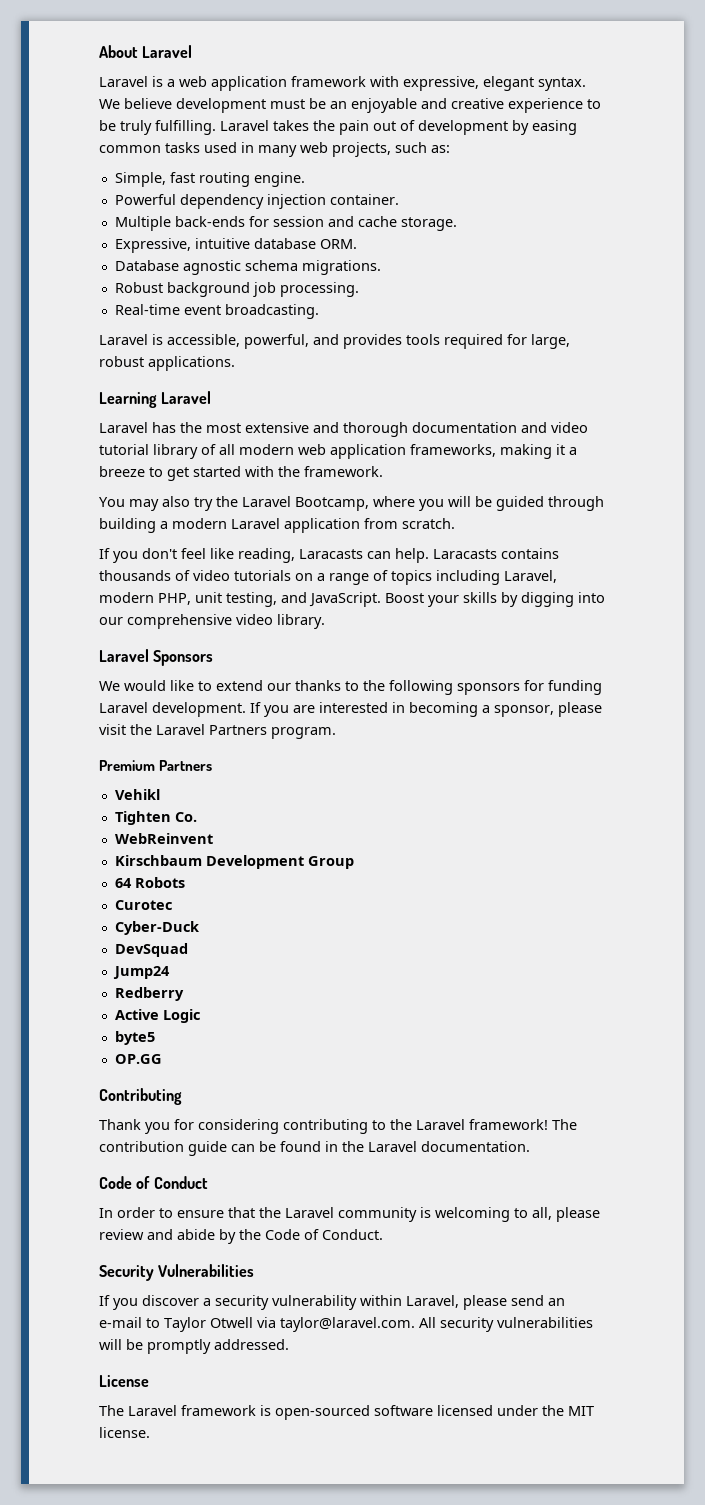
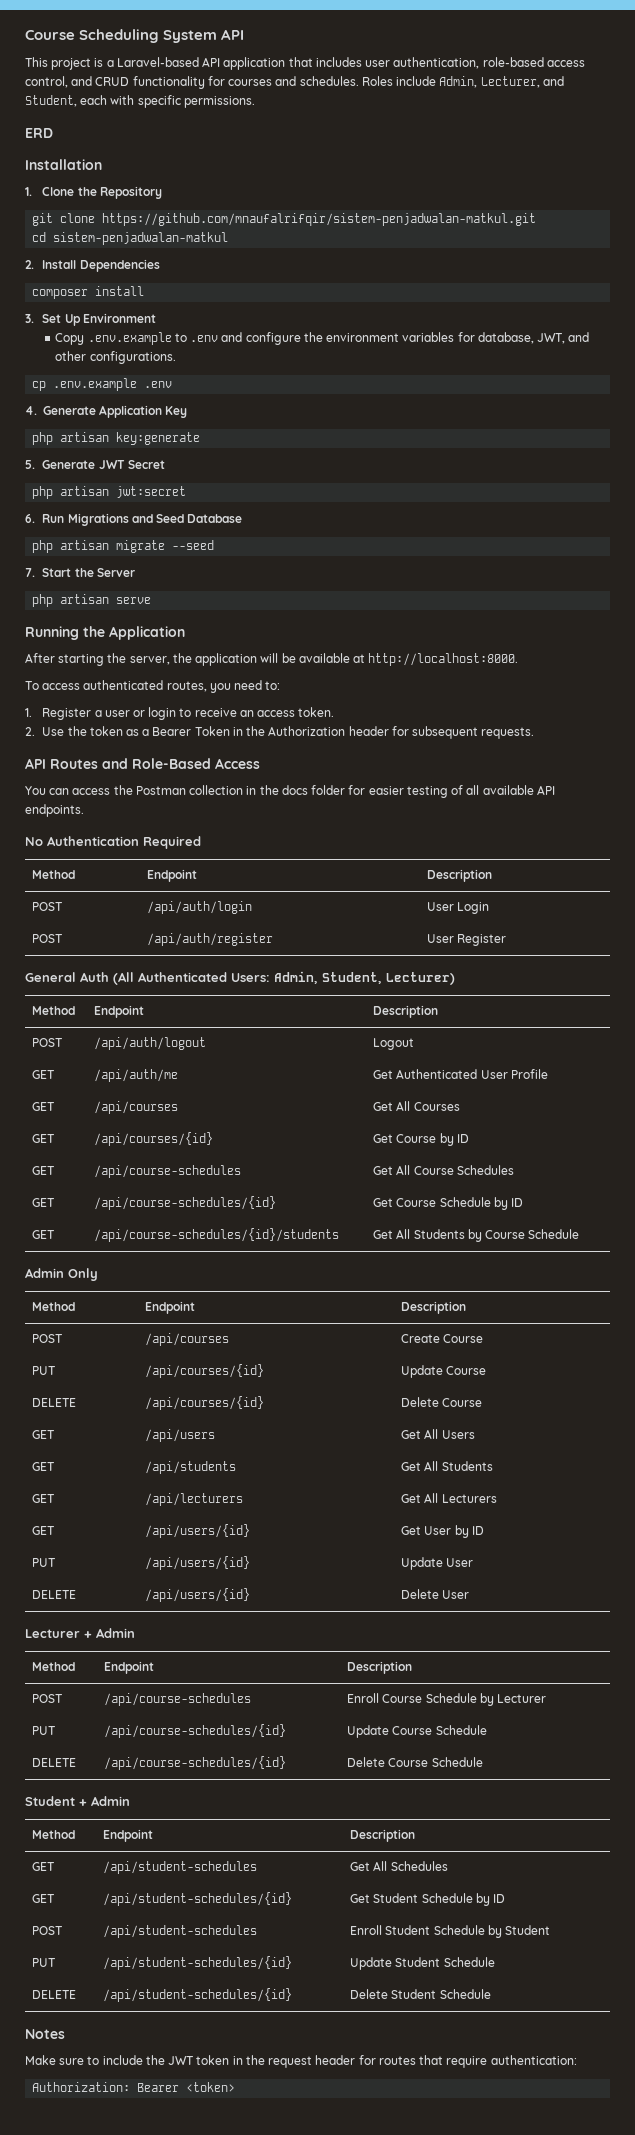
- About Laravel
- Laravel is a web application framework with expressive, elegant syntax. We believe development must be an enjoyable and creative experience to be truly fulfilling. Laravel takes the pain out of development by easing common tasks used in many web projects, such as:
- Simple, fast routing engine.
- Powerful dependency injection container.
- Multiple back-ends for session and cache storage.
- Expressive, intuitive database ORM.
- Database agnostic schema migrations.
- Robust background job processing.
- Real-time event broadcasting.
- Laravel is accessible, powerful, and provides tools required for large, robust applications.
- Learning Laravel
- Laravel has the most extensive and thorough documentation and video tutorial library of all modern web application frameworks, making it a breeze to get started with the framework.
- You may also try the Laravel Bootcamp, where you will be guided through building a modern Laravel application from scratch.
- If you don't feel like reading, Laracasts can help. Laracasts contains thousands of video tutorials on a range of topics including Laravel, modern PHP, unit testing, and JavaScript. Boost your skills by digging into our comprehensive video library.
- Laravel Sponsors
- We would like to extend our thanks to the following sponsors for funding Laravel development. If you are interested in becoming a sponsor, please visit the Laravel Partners program.
- Premium Partners
- Vehikl
- Tighten Co.
- WebReinvent
- Kirschbaum Development Group
- 64 Robots
- Curotec
- Cyber-Duck
- DevSquad
- Jump24
- Redberry
- Active Logic
- byte5
- OP.GG
- Contributing
- Thank you for considering contributing to the Laravel framework! The contribution guide can be found in the Laravel documentation.
- Code of Conduct
- In order to ensure that the Laravel community is welcoming to all, please review and abide by the Code of Conduct.
- Security Vulnerabilities
- If you discover a security vulnerability within Laravel, please send an e-mail to Taylor Otwell via taylor@laravel.com. All security vulnerabilities will be promptly addressed.
- License
- The Laravel framework is open-sourced software licensed under the MIT license.
+ Course Scheduling System API
+ This project is a Laravel-based API application that includes user authentication, role-based access control, and CRUD functionality for courses and schedules. Roles include Admin, Lecturer, and Student, each with specific permissions.
+ ERD
+ Installation
+ 1. Clone the Repository
+ git clone https://github.com/mnaufalrifqir/sistem-penjadwalan-matkul.git
+ cd sistem-penjadwalan-matkul
+ 2. Install Dependencies
+ composer install
+ 3. Set Up Environment
+ Copy .env.example to .env and configure the environment variables for database, JWT, and other configurations.
+ cp .env.example .env
+ 4. Generate Application Key
+ php artisan key:generate
+ 5. Generate JWT Secret
+ php artisan jwt:secret
+ 6. Run Migrations and Seed Database
+ php artisan migrate --seed
+ 7. Start the Server
+ php artisan serve
+ Running the Application
+ After starting the server, the application will be available at http://localhost:8000.
+ To access authenticated routes, you need to:
+ 1. Register a user or login to receive an access token.
+ 2. Use the token as a Bearer Token in the Authorization header for subsequent requests.
+ API Routes and Role-Based Access
+ You can access the Postman collection in the docs folder for easier testing of all available API endpoints.
+ No Authentication Required
+ Method | Endpoint | Description
+ POST | /api/auth/login | User Login
+ POST | /api/auth/register | User Register
+ General Auth (All Authenticated Users: Admin, Student, Lecturer)
+ Method | Endpoint | Description
+ POST | /api/auth/logout | Logout
+ GET | /api/auth/me | Get Authenticated User Profile
+ GET | /api/courses | Get All Courses
+ GET | /api/courses/{id} | Get Course by ID
+ GET | /api/course-schedules | Get All Course Schedules
+ GET | /api/course-schedules/{id} | Get Course Schedule by ID
+ GET | /api/course-schedules/{id}/students | Get All Students by Course Schedule
+ Admin Only
+ Method | Endpoint | Description
+ POST | /api/courses | Create Course
+ PUT | /api/courses/{id} | Update Course
+ DELETE | /api/courses/{id} | Delete Course
+ GET | /api/users | Get All Users
+ GET | /api/students | Get All Students
+ GET | /api/lecturers | Get All Lecturers
+ GET | /api/users/{id} | Get User by ID
+ PUT | /api/users/{id} | Update User
+ DELETE | /api/users/{id} | Delete User
+ Lecturer + Admin
+ Method | Endpoint | Description
+ POST | /api/course-schedules | Enroll Course Schedule by Lecturer
+ PUT | /api/course-schedules/{id} | Update Course Schedule
+ DELETE | /api/course-schedules/{id} | Delete Course Schedule
+ Student + Admin
+ Method | Endpoint | Description
+ GET | /api/student-schedules | Get All Schedules
+ GET | /api/student-schedules/{id} | Get Student Schedule by ID
+ POST | /api/student-schedules | Enroll Student Schedule by Student
+ PUT | /api/student-schedules/{id} | Update Student Schedule
+ DELETE | /api/student-schedules/{id} | Delete Student Schedule
+ Notes
+ Make sure to include the JWT token in the request header for routes that require authentication:
+ Authorization: Bearer <token>

